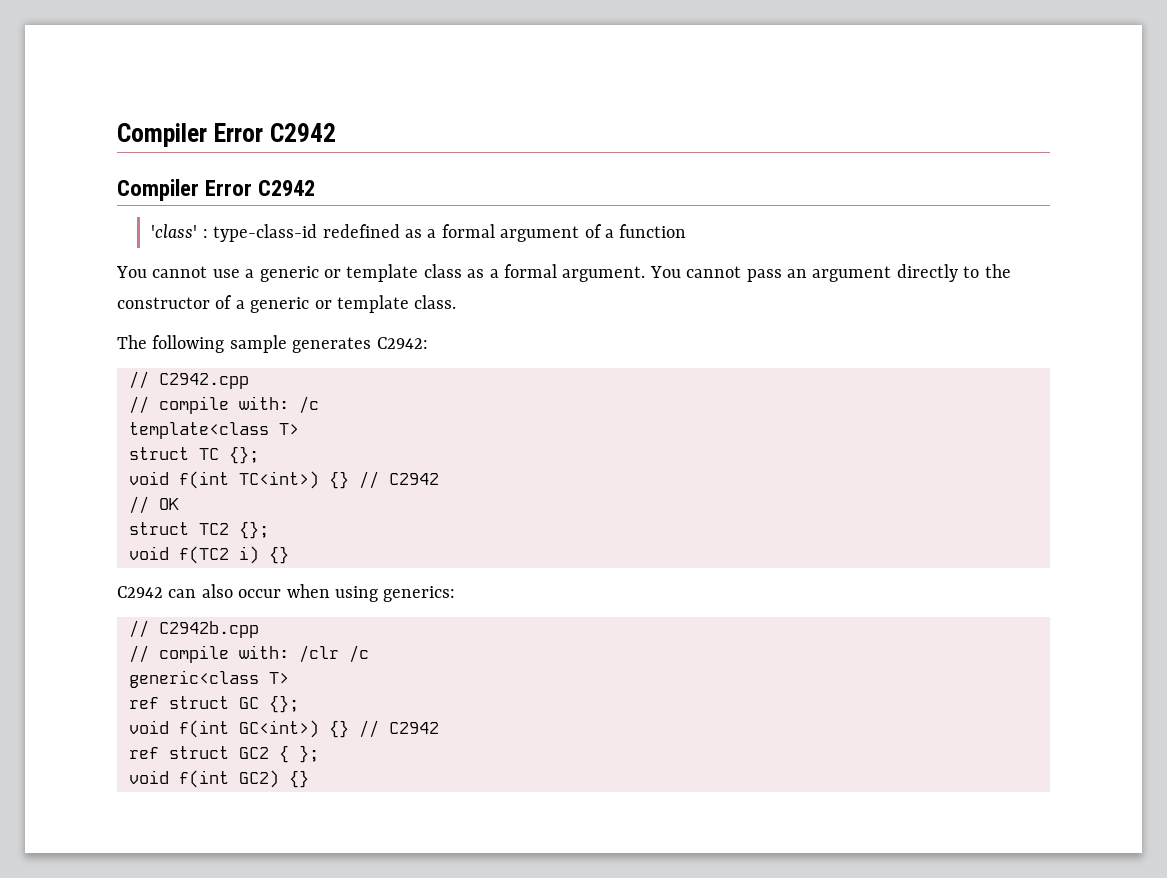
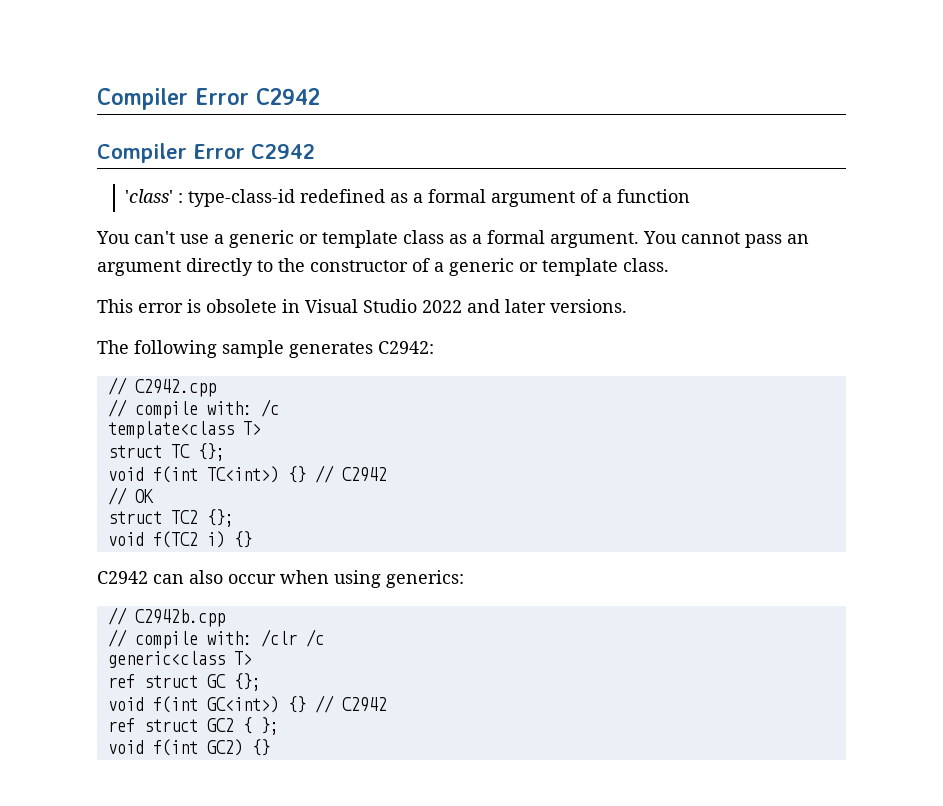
- You cannot use a generic or template class as a formal argument.
+ You can't use a generic or template class as a formal argument.
+ This error is obsolete in Visual Studio 2022 and later versions.

